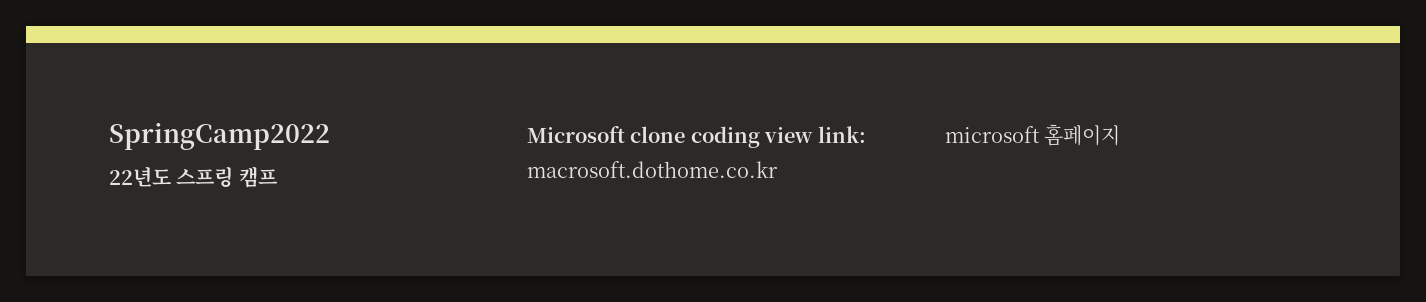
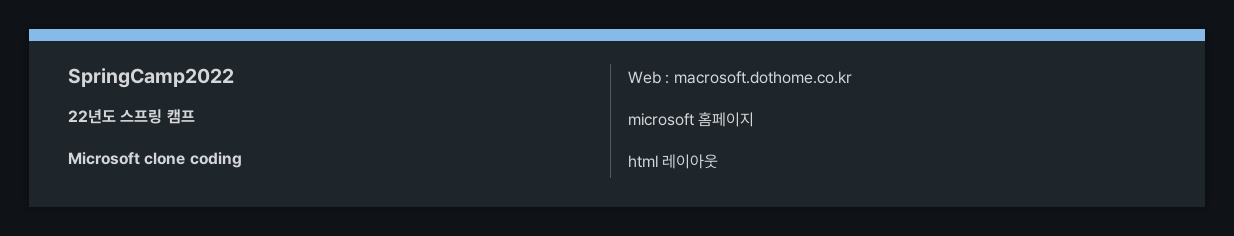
- Microsoft clone coding view link: macrosoft.dothome.co.kr
+ Microsoft clone coding
+ Web : macrosoft.dothome.co.kr
+ html 레이아웃

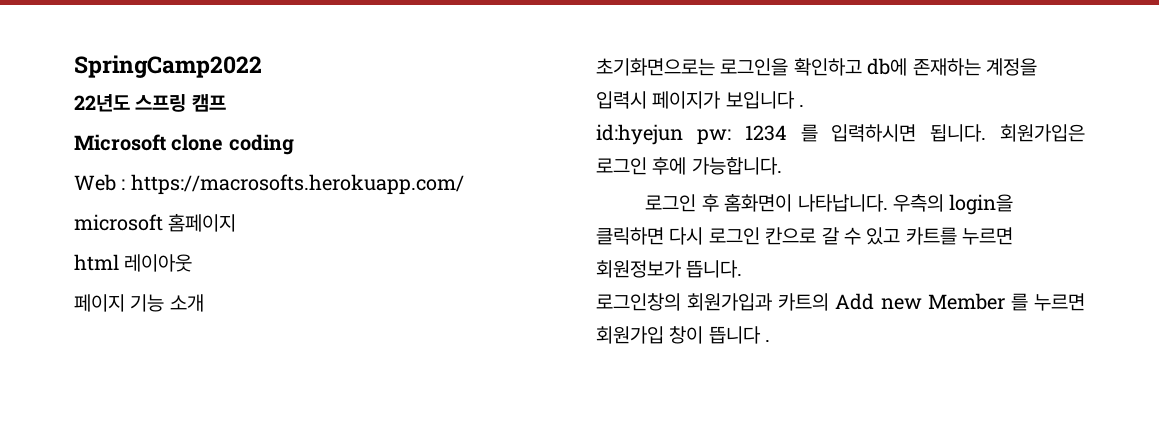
- Web : macrosoft.dothome.co.kr
+ Web : https://macrosofts.herokuapp.com/
+ 페이지 기능 소개
+ 초기화면으로는 로그인을 확인하고 db에 존재하는 계정을 입력시 페이지가 보입니다 .
+ id:hyejun pw: 1234 를 입력하시면 됩니다. 회원가입은 로그인 후에 가능합니다.
+ 로그인 후 홈화면이 나타납니다. 우측의 login을 클릭하면 다시 로그인 칸으로 갈 수 있고 카트를 누르면 회원정보가 뜹니다.
+ 로그인창의 회원가입과 카트의 Add new Member 를 누르면 회원가입 창이 뜹니다 .

